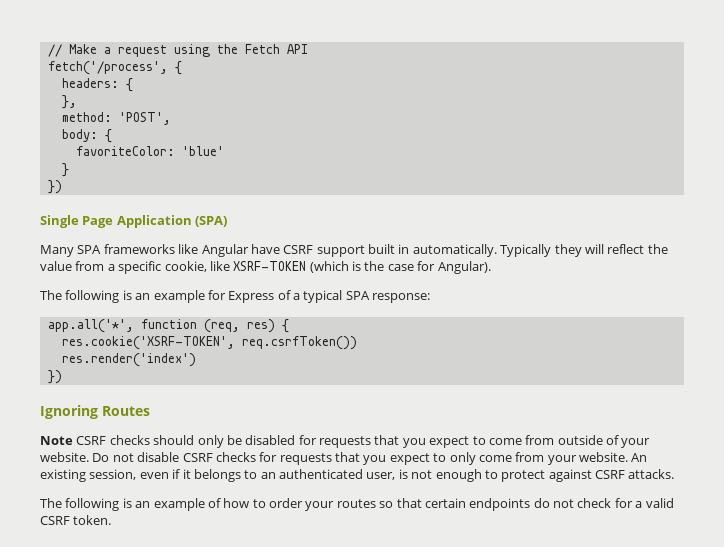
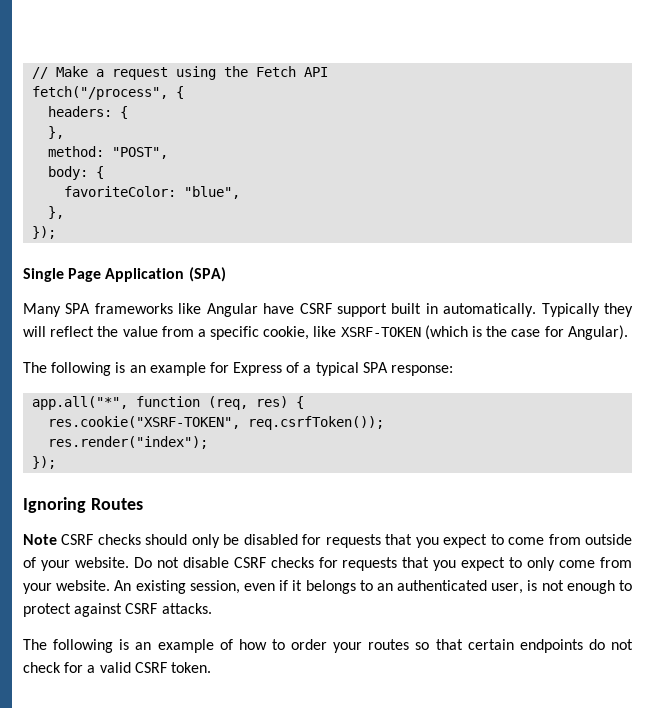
- fetch('/process', {
+ fetch("/process", {
- method: 'POST',
+ method: "POST",
- favoriteColor: 'blue'
- }
- })
+ favoriteColor: "blue",
+ },
+ });
- app.all('*', function (req, res) {
+ app.all("*", function (req, res) {
- res.cookie('XSRF-TOKEN', req.csrfToken())
- res.render('index')
- })
+ res.cookie("XSRF-TOKEN", req.csrfToken());
+ res.render("index");
+ });

